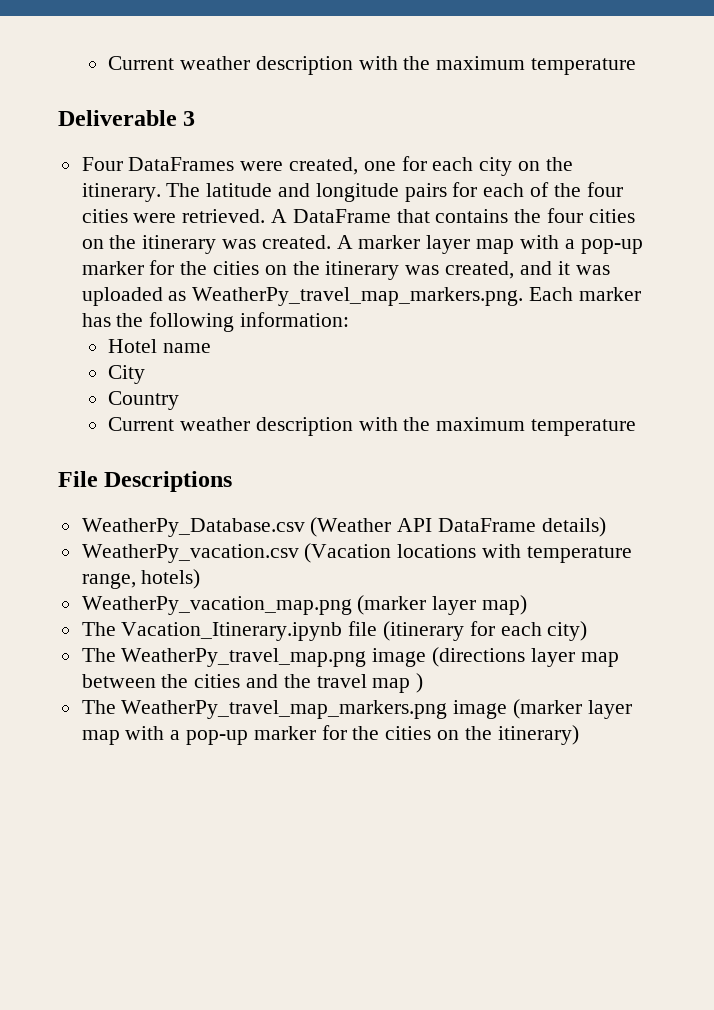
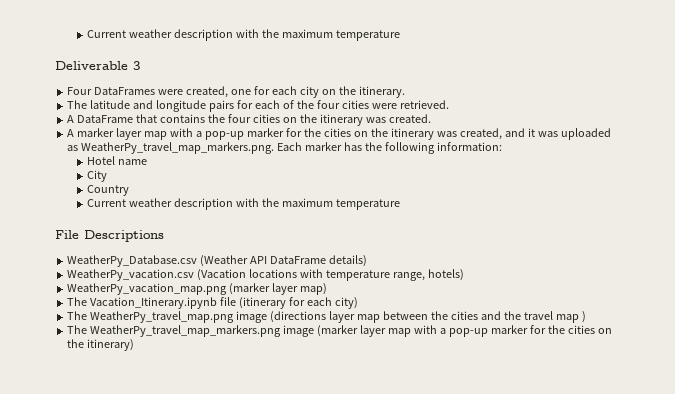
- Four DataFrames were created, one for each city on the itinerary. The latitude and longitude pairs for each of the four cities were retrieved. A DataFrame that contains the four cities on the itinerary was created. A marker layer map with a pop-up marker for the cities on the itinerary was created, and it was uploaded as WeatherPy_travel_map_markers.png. Each marker has the following information:
+ Four DataFrames were created, one for each city on the itinerary.
+ The latitude and longitude pairs for each of the four cities were retrieved.
+ A DataFrame that contains the four cities on the itinerary was created.
+ A marker layer map with a pop-up marker for the cities on the itinerary was created, and it was uploaded as WeatherPy_travel_map_markers.png. Each marker has the following information:

